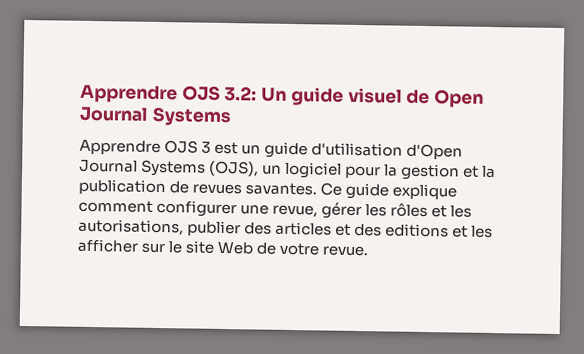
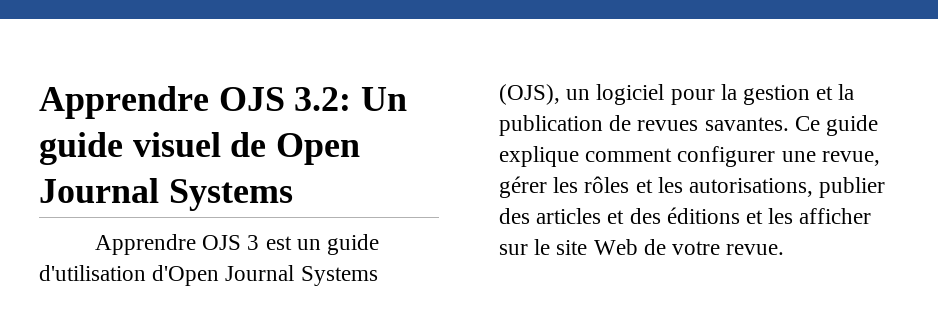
- Ce guide explique comment configurer une revue, gérer les rôles et les autorisations, publier des articles et des editions et les afficher sur le site Web de votre revue.
+ Ce guide explique comment configurer une revue, gérer les rôles et les autorisations, publier des articles et des éditions et les afficher sur le site Web de votre revue.

